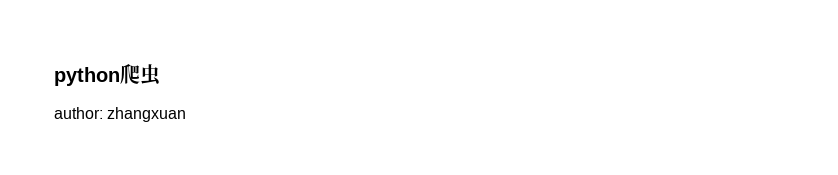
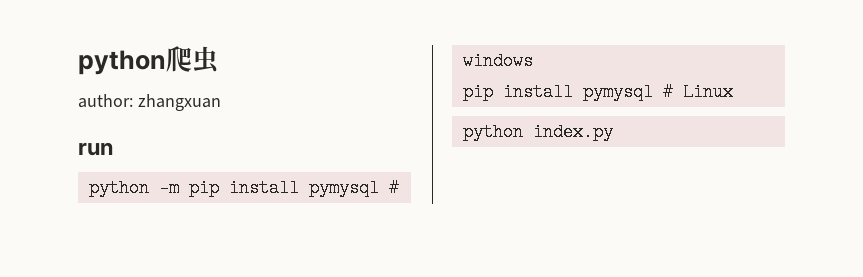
+ run
+ python -m pip install pymysql # windows
+ pip install pymysql # Linux
+ python index.py

